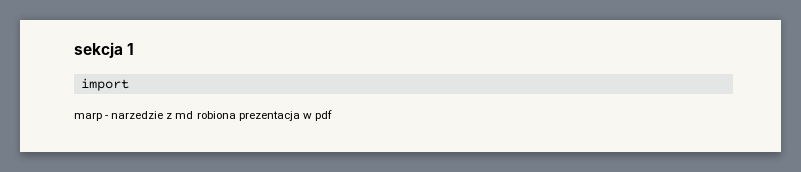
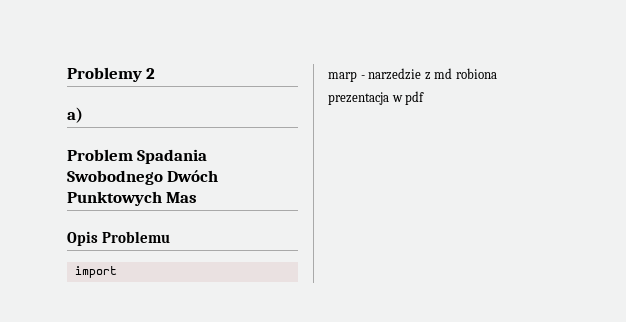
- sekcja 1
+ Problemy 2
+ a)
+ Problem Spadania Swobodnego Dwóch Punktowych Mas
+ Opis Problemu

